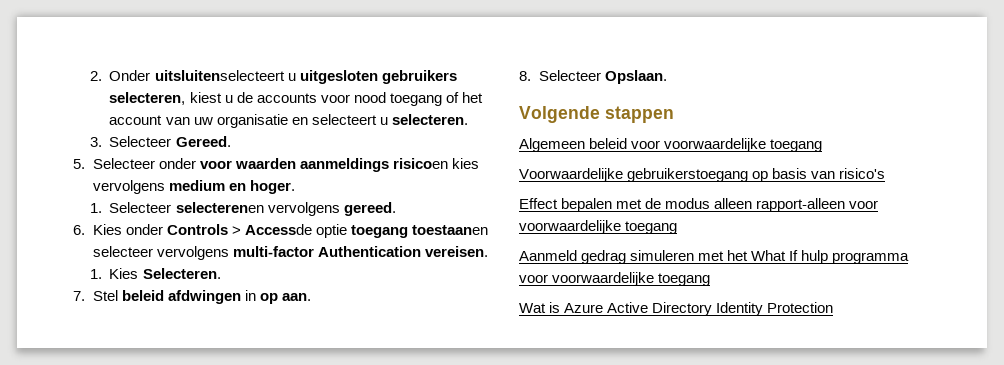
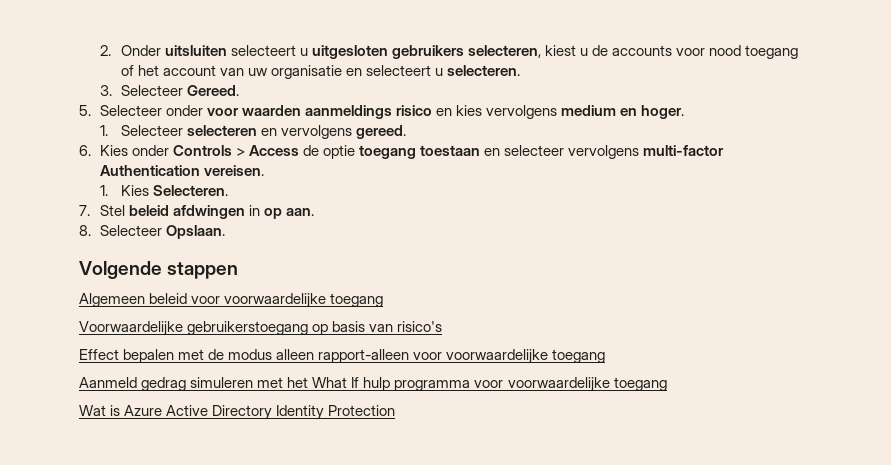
- 2. Onder uitsluitenselecteert u uitgesloten gebruikers selecteren, kiest u de accounts voor nood toegang of het account van uw organisatie en selecteert u selecteren.
+ 2. Onder uitsluiten selecteert u uitgesloten gebruikers selecteren, kiest u de accounts voor nood toegang of het account van uw organisatie en selecteert u selecteren.
- 5. Selecteer onder voor waarden aanmeldings risicoen kies vervolgens medium en hoger.
+ 5. Selecteer onder voor waarden aanmeldings risico en kies vervolgens medium en hoger.
- 1. Selecteer selecterenen vervolgens gereed.
+ 1. Selecteer selecteren en vervolgens gereed.
- 6. Kies onder Controls > Accessde optie toegang toestaanen selecteer vervolgens multi-factor Authentication vereisen.
+ 6. Kies onder Controls > Access de optie toegang toestaan en selecteer vervolgens multi-factor Authentication vereisen.

